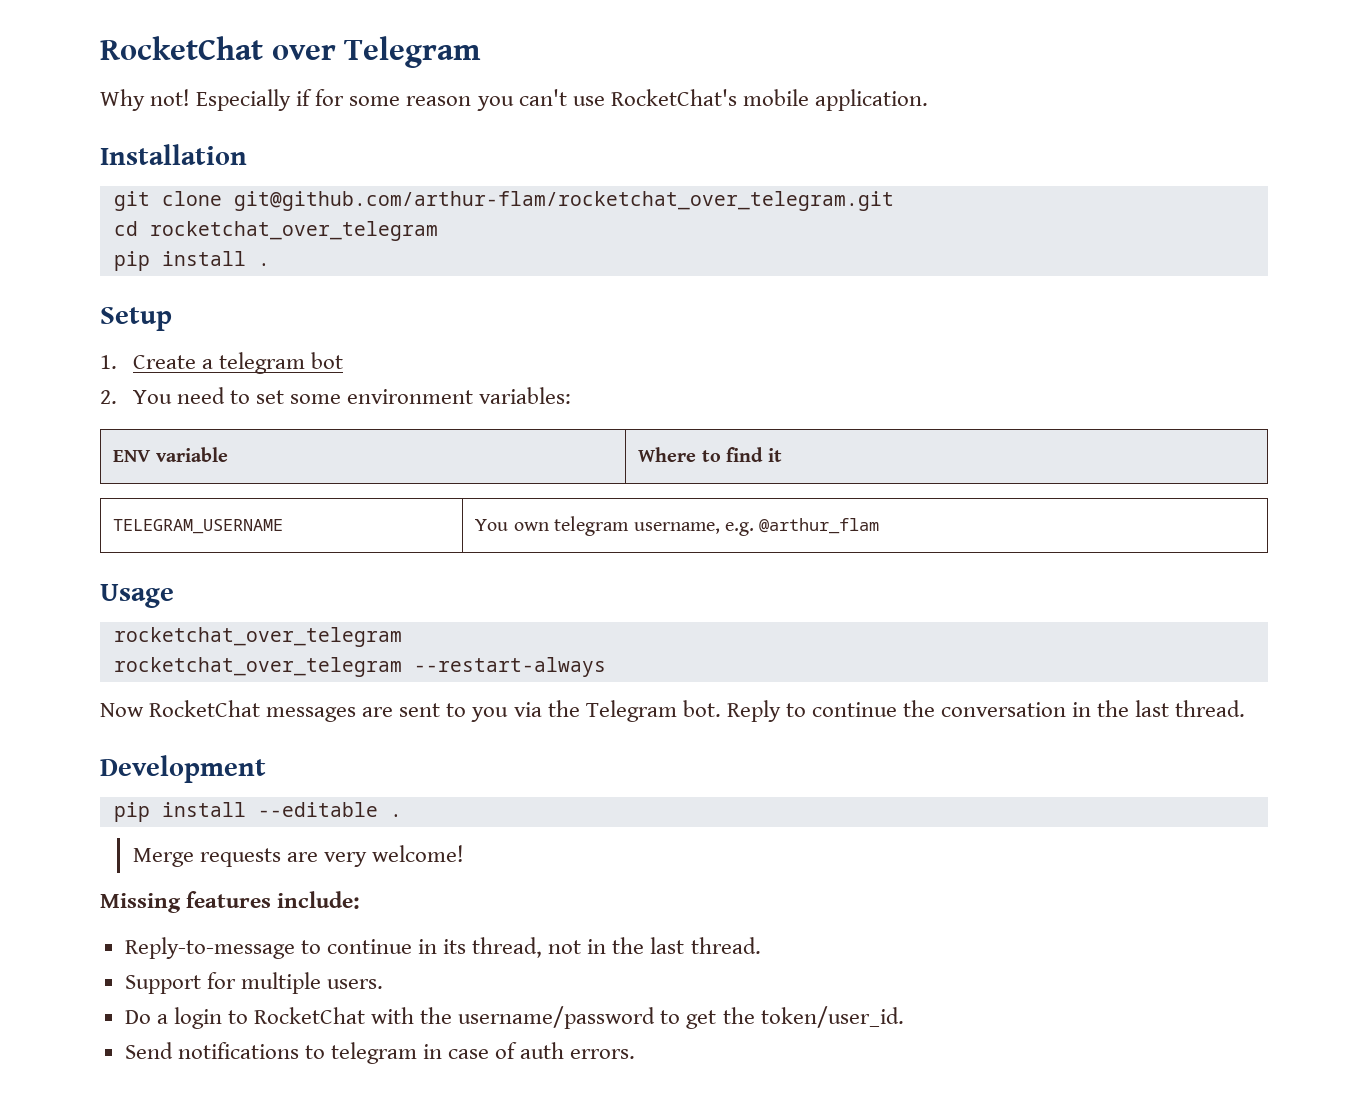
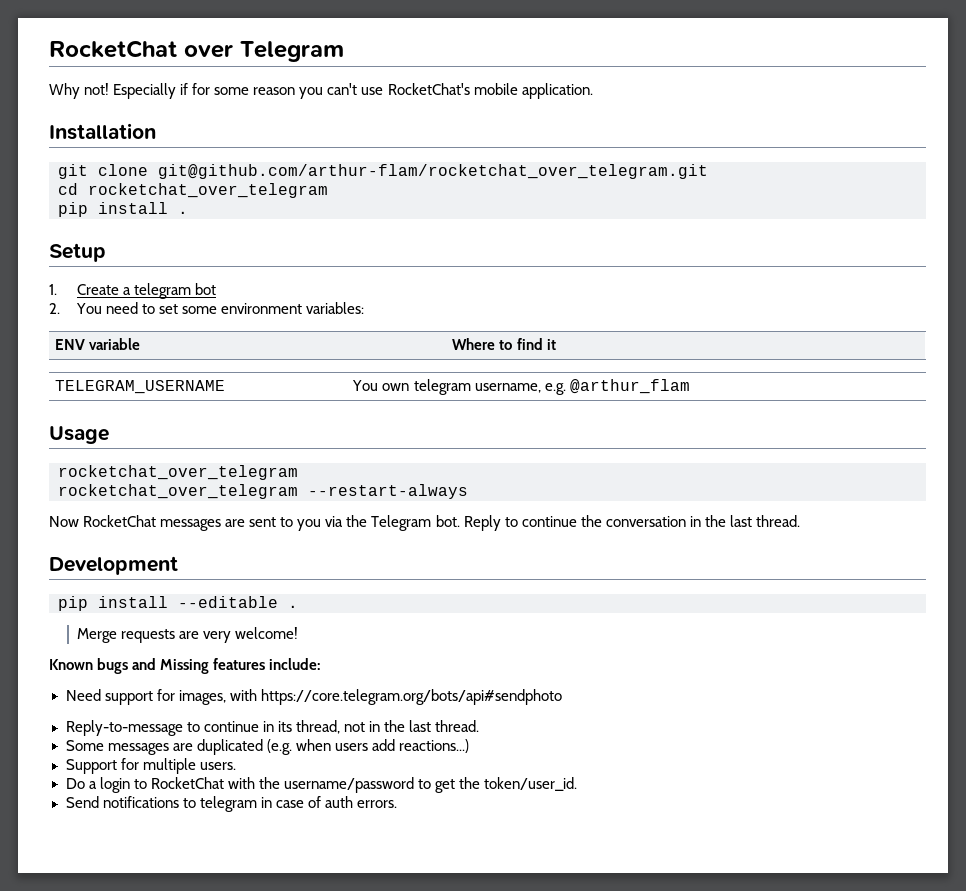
- Missing features include:
+ Known bugs and Missing features include:
+ Need support for images, with https://core.telegram.org/bots/api#sendphoto
+ Some messages are duplicated (e.g. when users add reactions...)

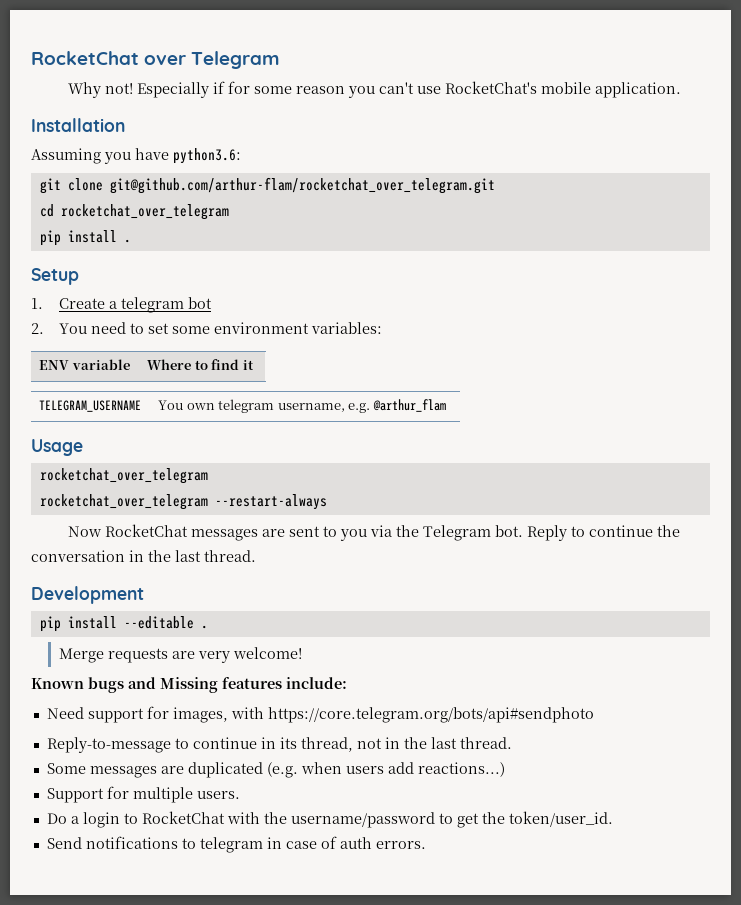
+ Assuming you have python3.6:

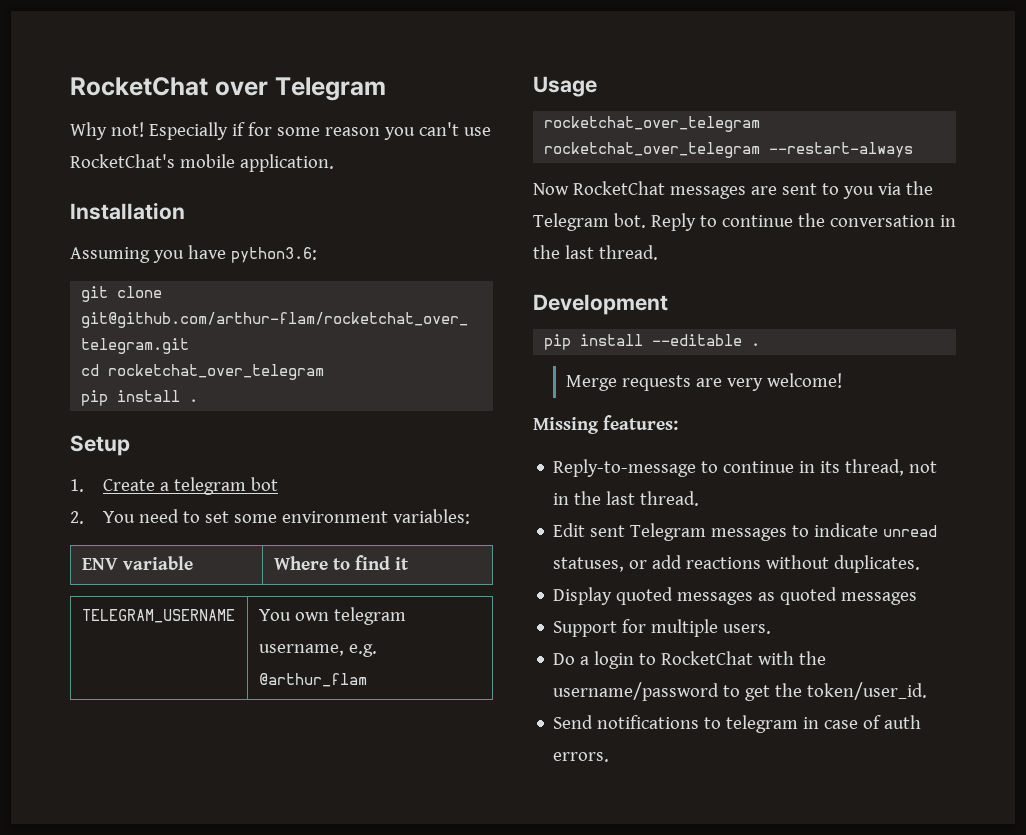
- Known bugs and Missing features include:
- Need support for images, with https://core.telegram.org/bots/api#sendphoto
+ Missing features:
- Some messages are duplicated (e.g. when users add reactions...)
+ Edit sent Telegram messages to indicate unread statuses, or add reactions without duplicates.
+ Display quoted messages as quoted messages

